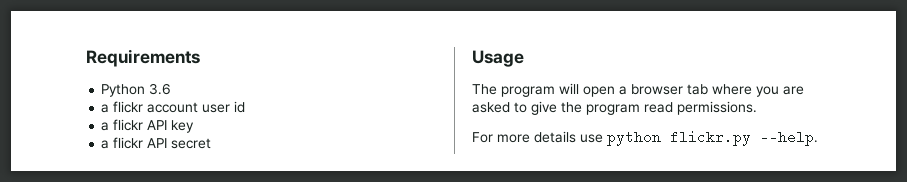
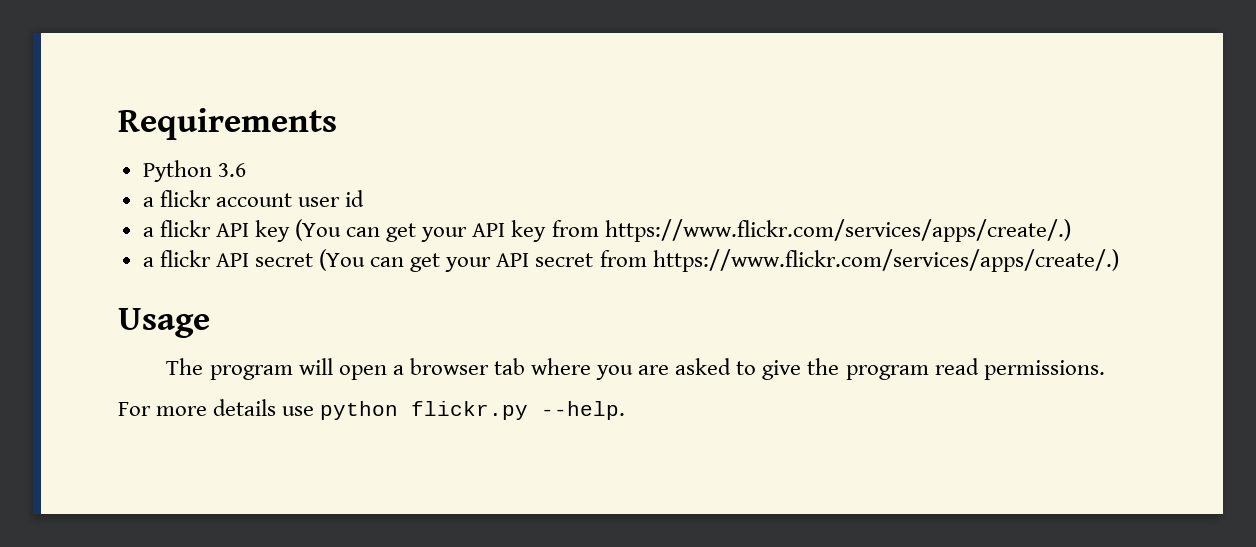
- a flickr API key
- a flickr API secret
+ a flickr API key (You can get your API key from https://www.flickr.com/services/apps/create/.)
+ a flickr API secret (You can get your API secret from https://www.flickr.com/services/apps/create/.)

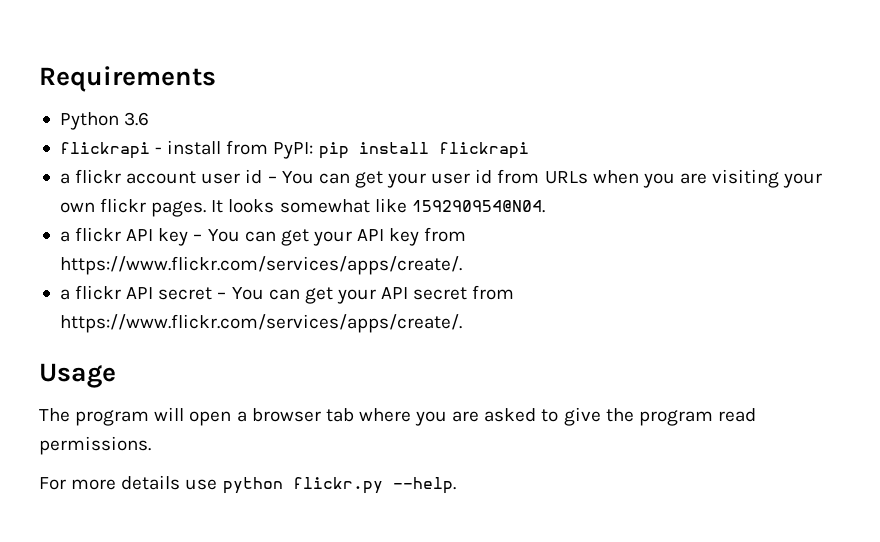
+ flickrapi - install from PyPI: pip install flickrapi
- a flickr account user id
+ a flickr account user id – You can get your user id from URLs when you are visiting your own flickr pages. It looks somewhat like 159290954@N04.
- a flickr API key (You can get your API key from https://www.flickr.com/services/apps/create/.)
+ a flickr API key – You can get your API key from https://www.flickr.com/services/apps/create/.
- a flickr API secret (You can get your API secret from https://www.flickr.com/services/apps/create/.)
+ a flickr API secret – You can get your API secret from https://www.flickr.com/services/apps/create/.

